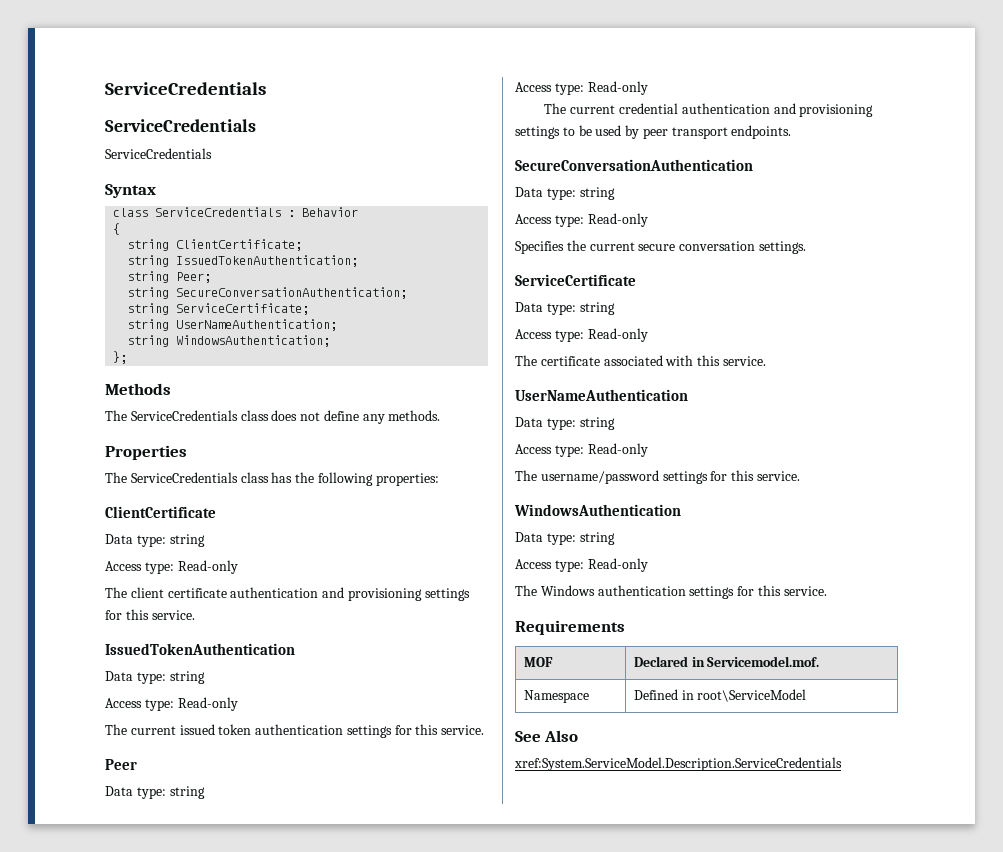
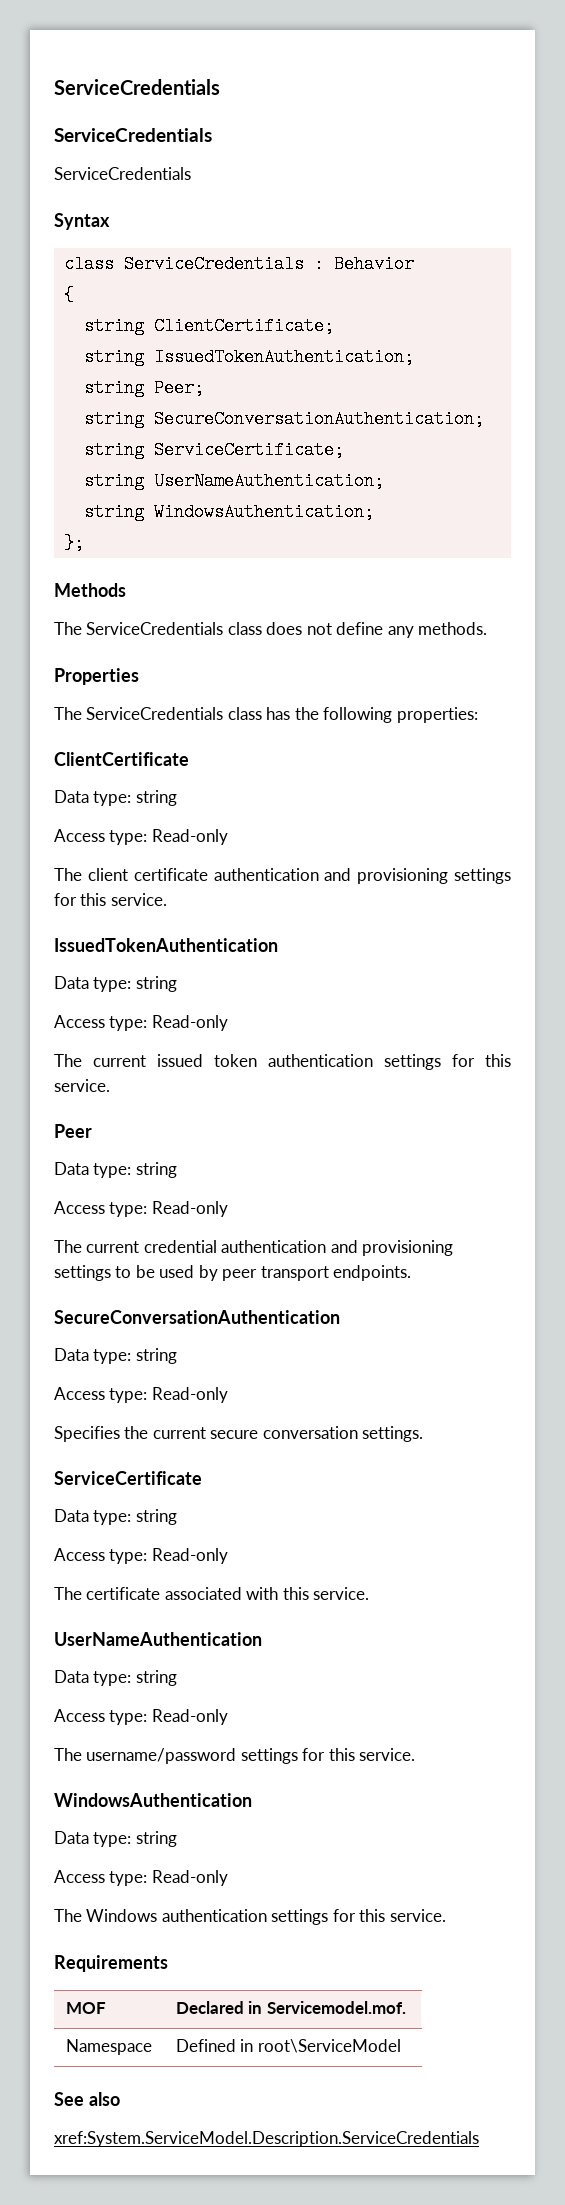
- See Also
+ See also

